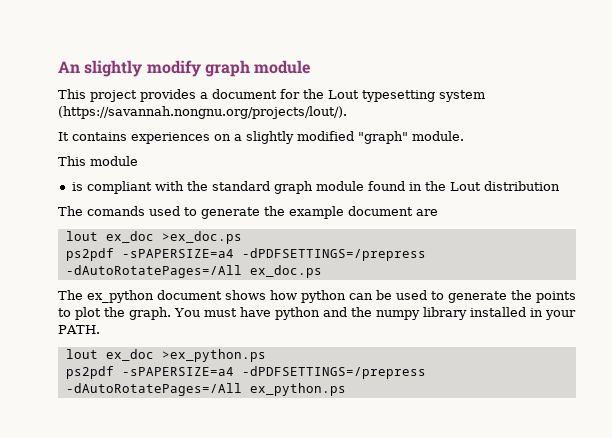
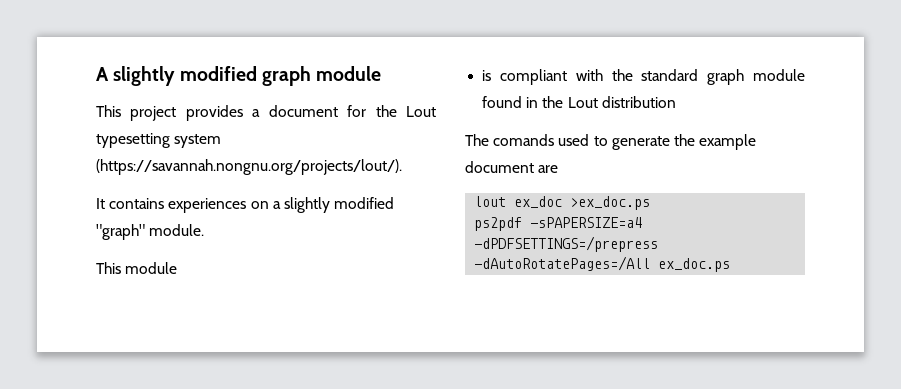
- An slightly modify graph module
+ A slightly modified graph module
- The ex_python document shows how python can be used to generate the points to plot the graph. You must have python and the numpy library installed in your PATH.
- lout ex_doc >ex_python.ps
- ps2pdf -sPAPERSIZE=a4 -dPDFSETTINGS=/prepress -dAutoRotatePages=/All ex_python.ps

